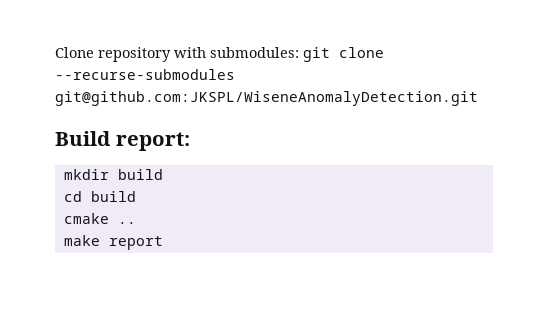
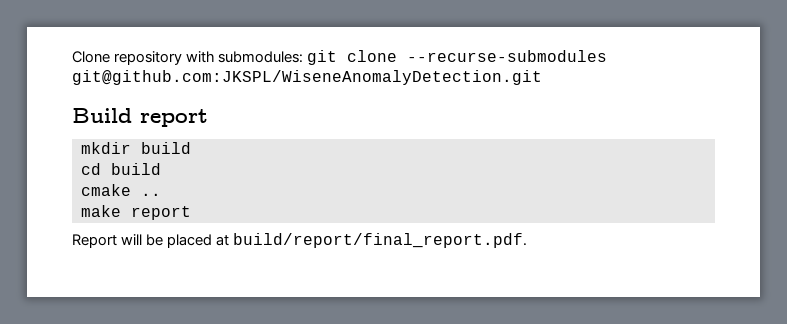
- Build report:
+ Build report
+ Report will be placed at build/report/final_report.pdf.

